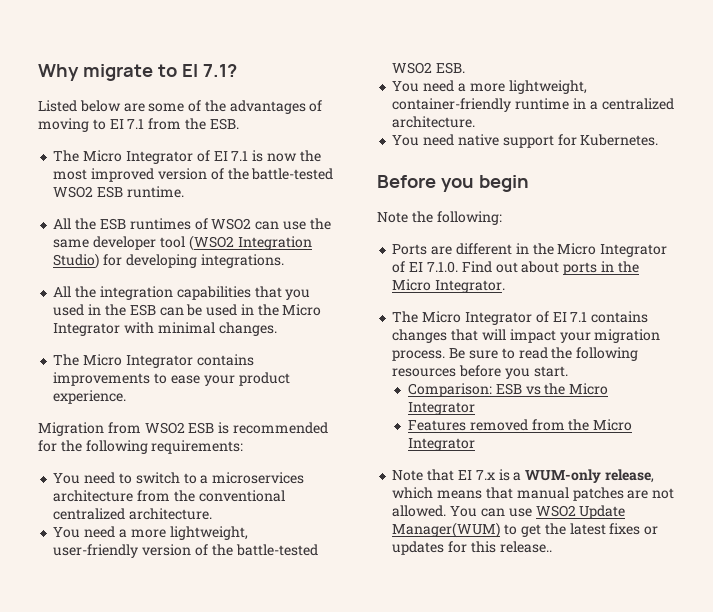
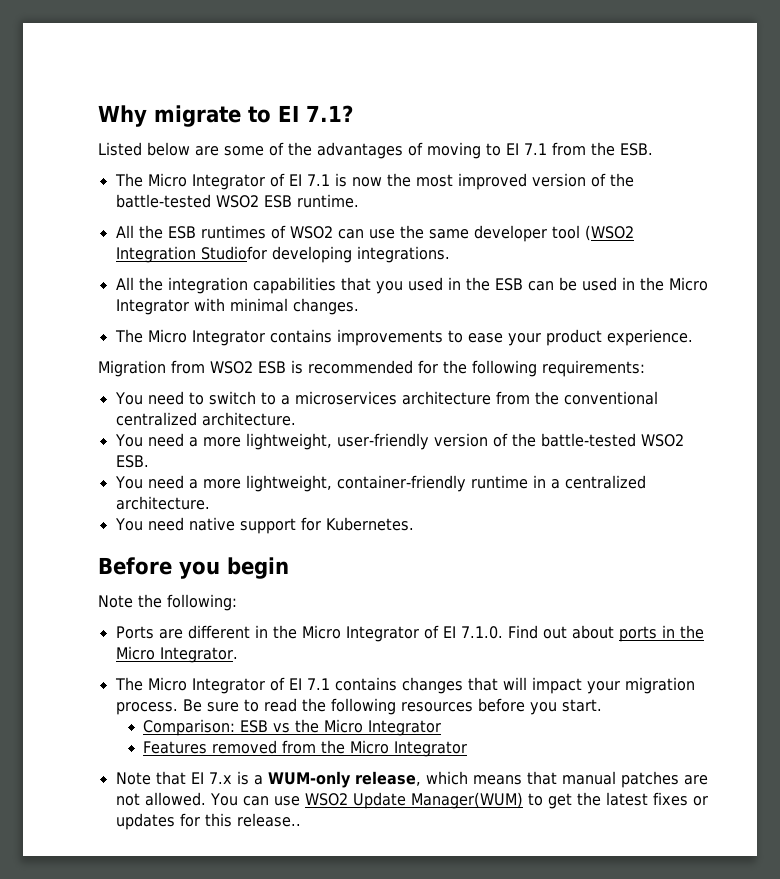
- All the ESB runtimes of WSO2 can use the same developer tool (WSO2 Integration Studio) for developing integrations.
+ All the ESB runtimes of WSO2 can use the same developer tool (WSO2 Integration Studiofor developing integrations.

